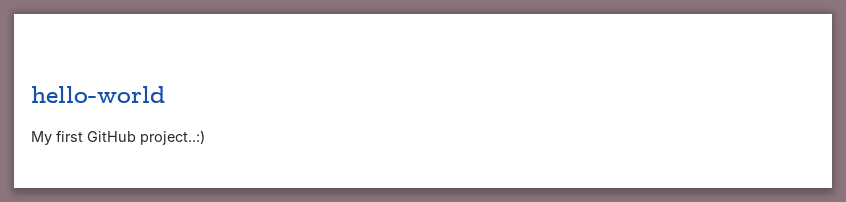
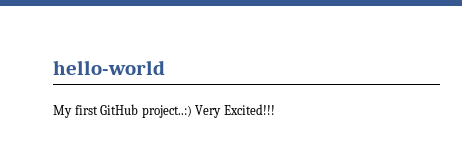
- My first GitHub project..:)
+ My first GitHub project..:) Very Excited!!!

